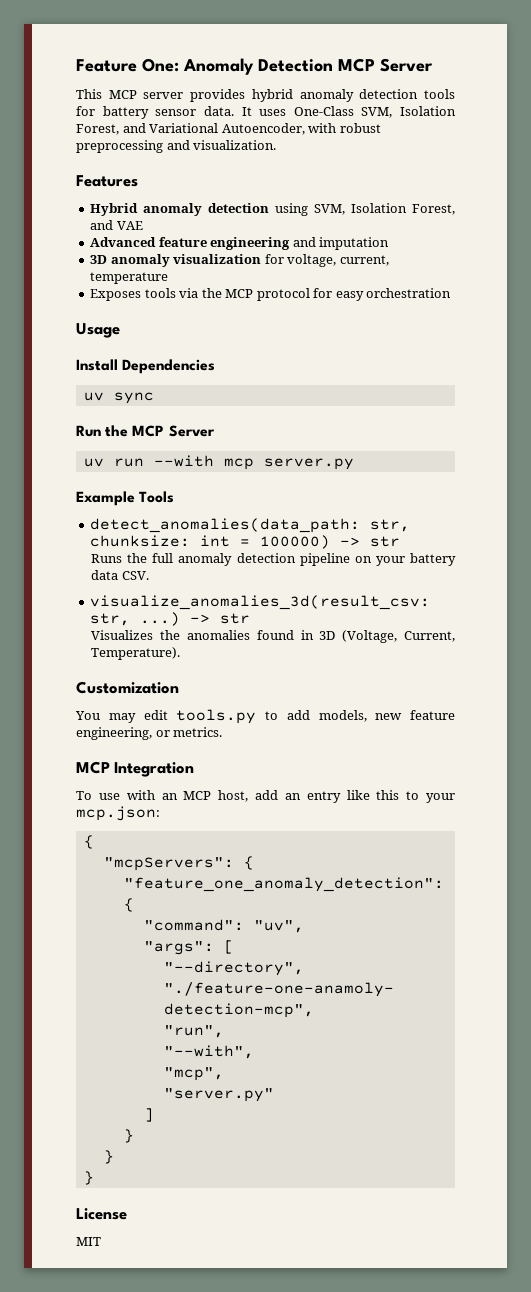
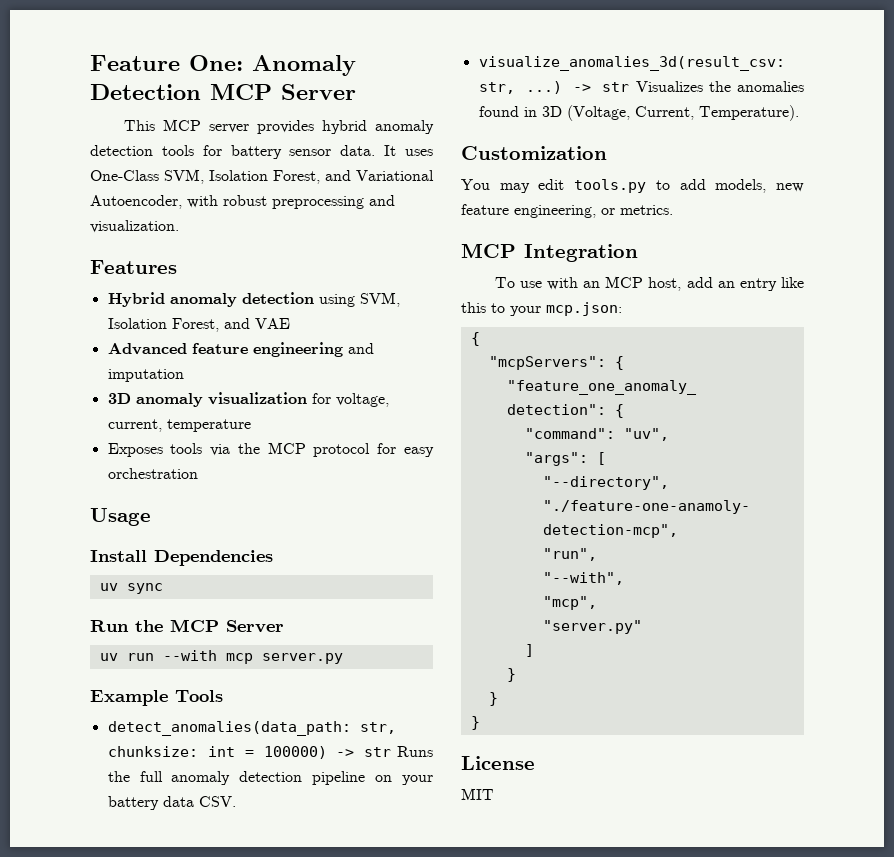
- detect_anomalies(data_path: str, chunksize: int = 100000) -> str
- Runs the full anomaly detection pipeline on your battery data CSV.
+ detect_anomalies(data_path: str, chunksize: int = 100000) -> str Runs the full anomaly detection pipeline on your battery data CSV.
- visualize_anomalies_3d(result_csv: str, ...) -> str
- Visualizes the anomalies found in 3D (Voltage, Current, Temperature).
+ visualize_anomalies_3d(result_csv: str, ...) -> str Visualizes the anomalies found in 3D (Voltage, Current, Temperature).

